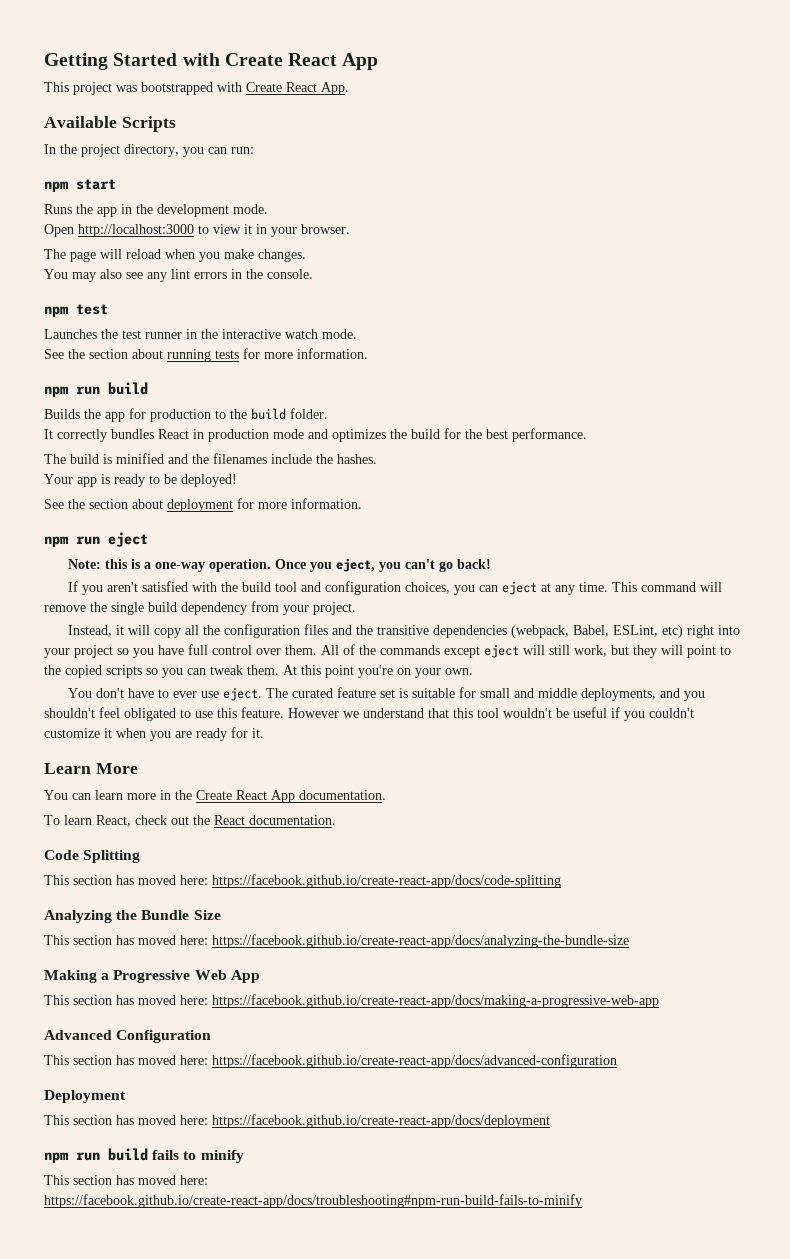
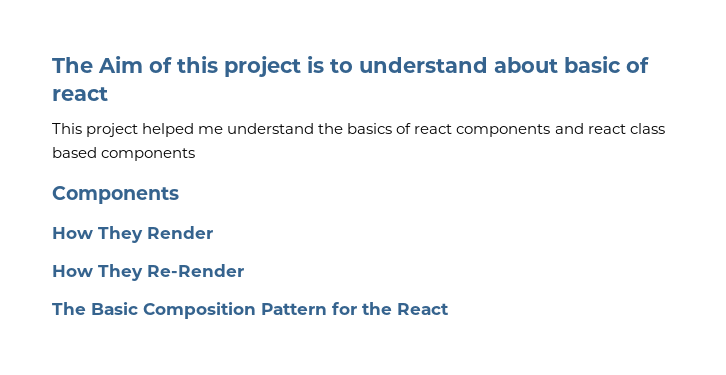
- Getting Started with Create React App
- This project was bootstrapped with Create React App.
- Available Scripts
- In the project directory, you can run:
- npm start
- Runs the app in the development mode.
- Open http://localhost:3000 to view it in your browser.
- The page will reload when you make changes.
- You may also see any lint errors in the console.
- npm test
- Launches the test runner in the interactive watch mode.
- See the section about running tests for more information.
- npm run build
- Builds the app for production to the build folder.
- It correctly bundles React in production mode and optimizes the build for the best performance.
- The build is minified and the filenames include the hashes.
- Your app is ready to be deployed!
- See the section about deployment for more information.
- npm run eject
- Note: this is a one-way operation. Once you eject, you can't go back!
- If you aren't satisfied with the build tool and configuration choices, you can eject at any time. This command will remove the single build dependency from your project.
- Instead, it will copy all the configuration files and the transitive dependencies (webpack, Babel, ESLint, etc) right into your project so you have full control over them. All of the commands except eject will still work, but they will point to the copied scripts so you can tweak them. At this point you're on your own.
- You don't have to ever use eject. The curated feature set is suitable for small and middle deployments, and you shouldn't feel obligated to use this feature. However we understand that this tool wouldn't be useful if you couldn't customize it when you are ready for it.
- Learn More
- You can learn more in the Create React App documentation.
- To learn React, check out the React documentation.
- Code Splitting
- This section has moved here: https://facebook.github.io/create-react-app/docs/code-splitting
- Analyzing the Bundle Size
- This section has moved here: https://facebook.github.io/create-react-app/docs/analyzing-the-bundle-size
- Making a Progressive Web App
- This section has moved here: https://facebook.github.io/create-react-app/docs/making-a-progressive-web-app
- Advanced Configuration
- This section has moved here: https://facebook.github.io/create-react-app/docs/advanced-configuration
- Deployment
- This section has moved here: https://facebook.github.io/create-react-app/docs/deployment
- npm run build fails to minify
- This section has moved here: https://facebook.github.io/create-react-app/docs/troubleshooting#npm-run-build-fails-to-minify
+ The Aim of this project is to understand about basic of react
+ This project helped me understand the basics of react components and react class based components
+ Components
+ How They Render
+ How They Re-Render
+ The Basic Composition Pattern for the React

